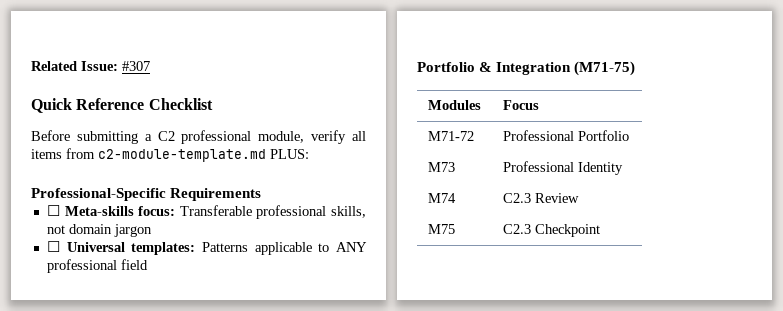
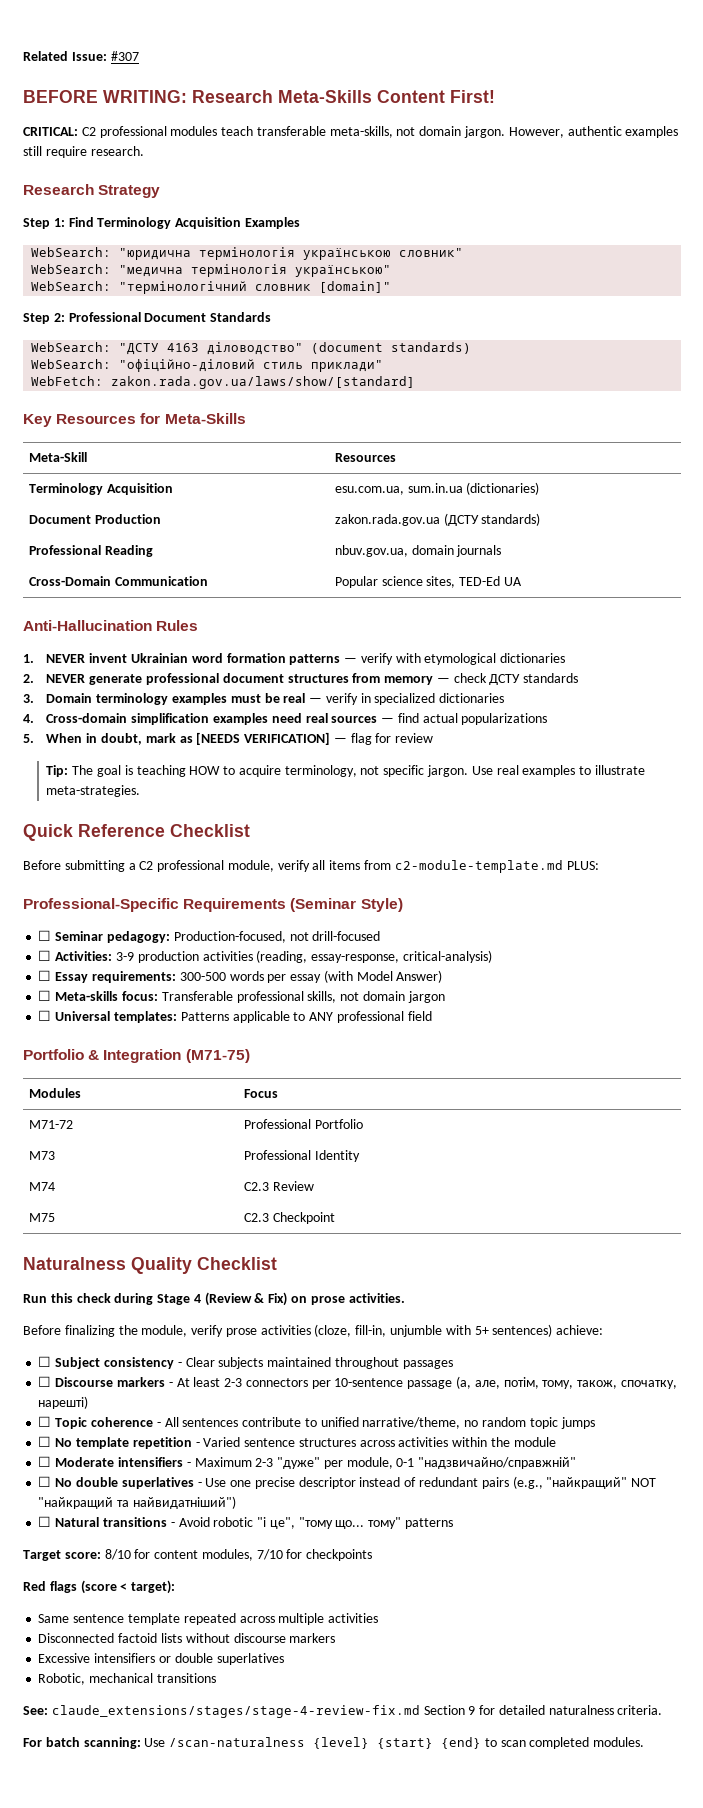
+ BEFORE WRITING: Research Meta-Skills Content First!
+ CRITICAL: C2 professional modules teach transferable meta-skills, not domain jargon. However, authentic examples still require research.
+ Research Strategy
+ Step 1: Find Terminology Acquisition Examples
+ WebSearch: "юридична термінологія українською словник"
+ WebSearch: "медична термінологія українською"
+ WebSearch: "термінологічний словник [domain]"
+ Step 2: Professional Document Standards
+ WebSearch: "ДСТУ 4163 діловодство" (document standards)
+ WebSearch: "офіційно-діловий стиль приклади"
+ WebFetch: zakon.rada.gov.ua/laws/show/[standard]
+ Key Resources for Meta-Skills
+ Meta-Skill | Resources
+ Terminology Acquisition | esu.com.ua, sum.in.ua (dictionaries)
+ Document Production | zakon.rada.gov.ua (ДСТУ standards)
+ Professional Reading | nbuv.gov.ua, domain journals
+ Cross-Domain Communication | Popular science sites, TED-Ed UA
+ Anti-Hallucination Rules
+ 1. NEVER invent Ukrainian word formation patterns — verify with etymological dictionaries
+ 2. NEVER generate professional document structures from memory — check ДСТУ standards
+ 3. Domain terminology examples must be real — verify in specialized dictionaries
+ 4. Cross-domain simplification examples need real sources — find actual popularizations
+ 5. When in doubt, mark as [NEEDS VERIFICATION] — flag for review
+ Tip: The goal is teaching HOW to acquire terminology, not specific jargon. Use real examples to illustrate meta-strategies.
- Professional-Specific Requirements
+ Professional-Specific Requirements (Seminar Style)
+ ☐ Seminar pedagogy: Production-focused, not drill-focused
+ ☐ Activities: 3-9 production activities (reading, essay-response, critical-analysis)
+ ☐ Essay requirements: 300-500 words per essay (with Model Answer)
+ Naturalness Quality Checklist
+ Run this check during Stage 4 (Review & Fix) on prose activities.
+ Before finalizing the module, verify prose activities (cloze, fill-in, unjumble with 5+ sentences) achieve:
+ ☐ Subject consistency - Clear subjects maintained throughout passages
+ ☐ Discourse markers - At least 2-3 connectors per 10-sentence passage (а, але, потім, тому, також, спочатку, нарешті)
+ ☐ Topic coherence - All sentences contribute to unified narrative/theme, no random topic jumps
+ ☐ No template repetition - Varied sentence structures across activities within the module
+ ☐ Moderate intensifiers - Maximum 2-3 "дуже" per module, 0-1 "надзвичайно/справжній"
+ ☐ No double superlatives - Use one precise descriptor instead of redundant pairs (e.g., "найкращий" NOT "найкращий та найвидатніший")
+ ☐ Natural transitions - Avoid robotic "і це", "тому що... тому" patterns
+ Target score: 8/10 for content modules, 7/10 for checkpoints
+ Red flags (score < target):
+ Same sentence template repeated across multiple activities
+ Disconnected factoid lists without discourse markers
+ Excessive intensifiers or double superlatives
+ Robotic, mechanical transitions
+ See: claude_extensions/stages/stage-4-review-fix.md Section 9 for detailed naturalness criteria.
+ For batch scanning: Use /scan-naturalness {level} {start} {end} to scan completed modules.

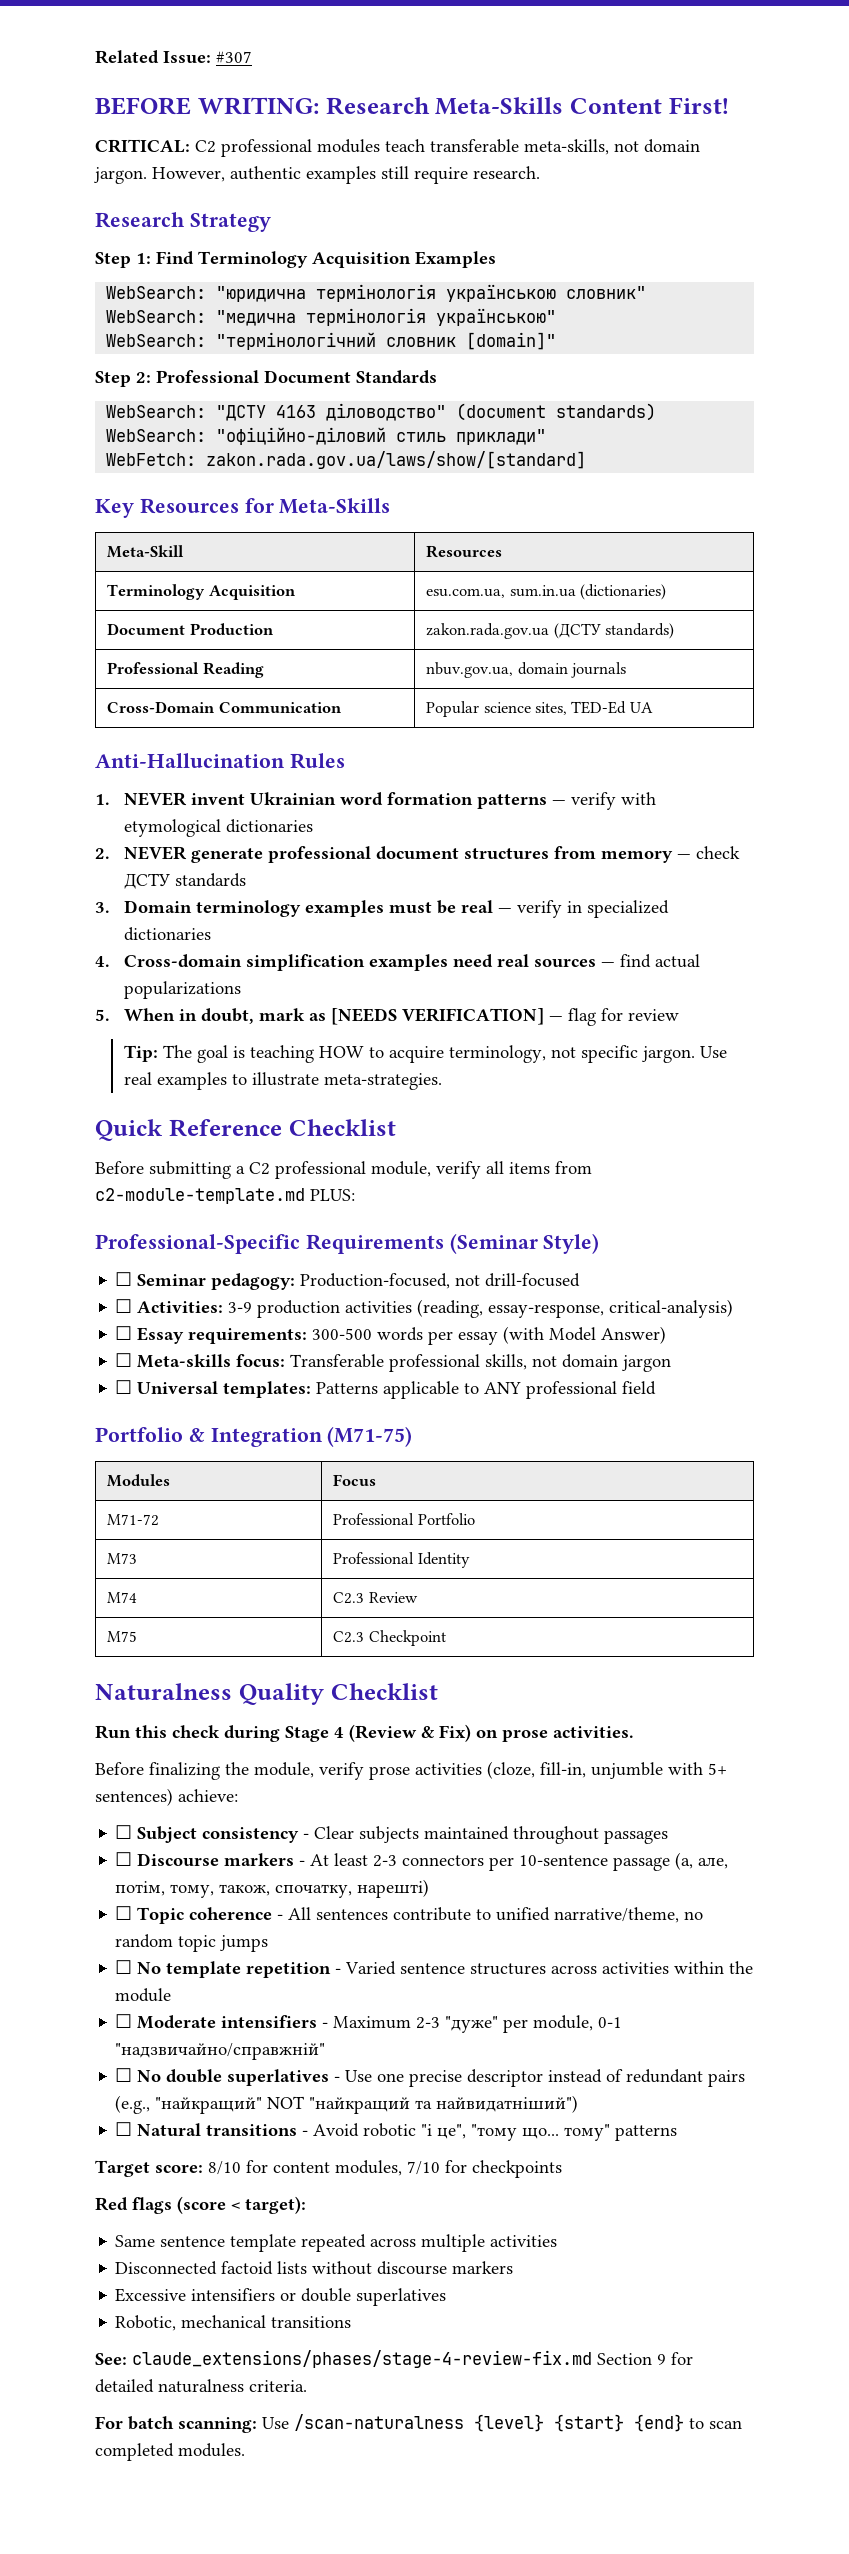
- See: claude_extensions/stages/stage-4-review-fix.md Section 9 for detailed naturalness criteria.
+ See: claude_extensions/phases/stage-4-review-fix.md Section 9 for detailed naturalness criteria.

